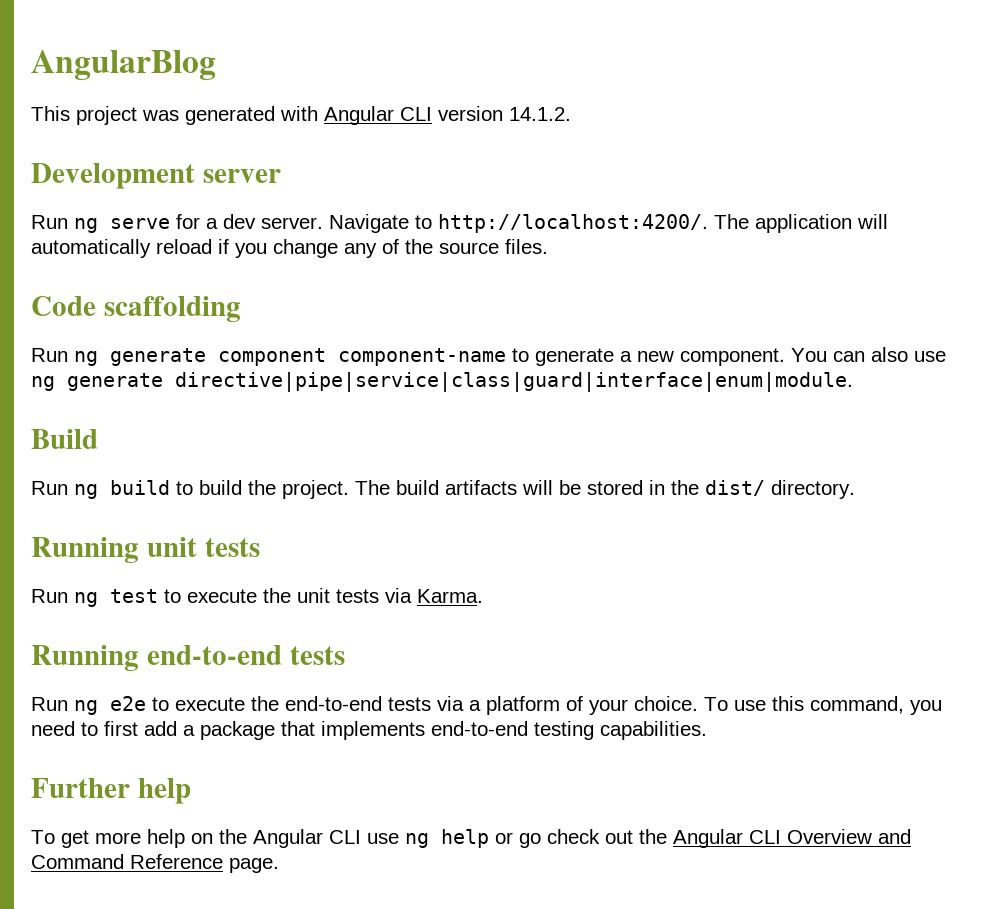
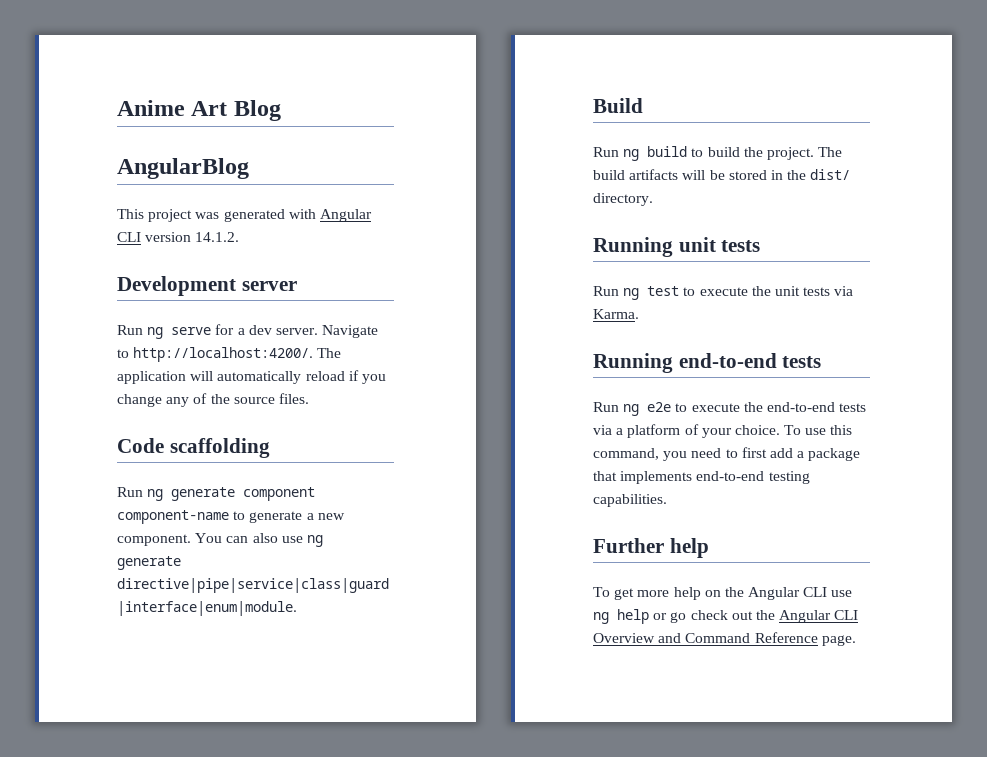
+ Anime Art Blog

